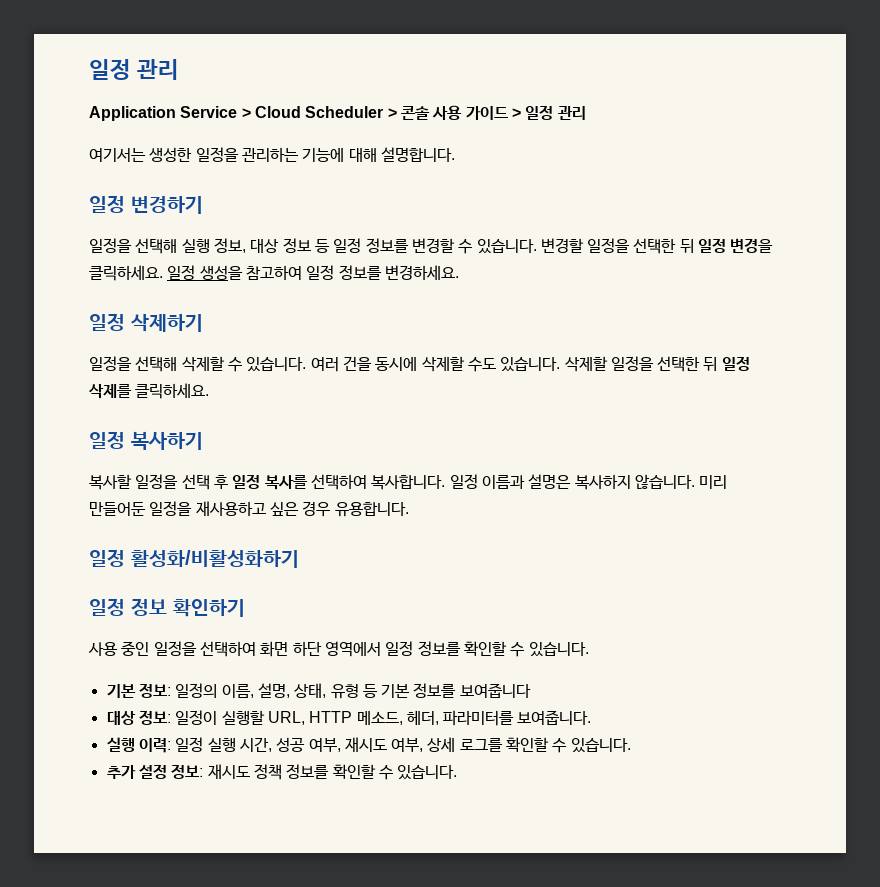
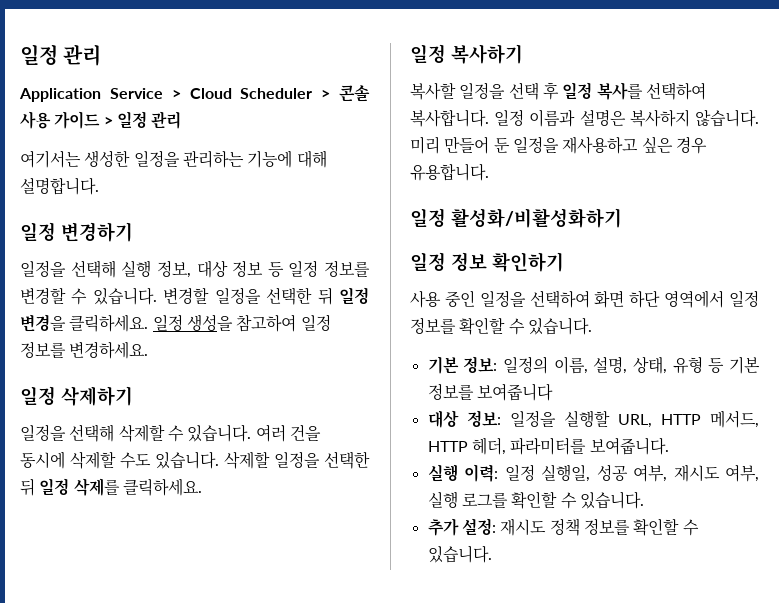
- 미리 만들어둔 일정을 재사용하고 싶은 경우 유용합니다.
+ 미리 만들어 둔 일정을 재사용하고 싶은 경우 유용합니다.
- 대상 정보: 일정이 실행할 URL, HTTP 메소드, 헤더, 파라미터를 보여줍니다.
+ 대상 정보: 일정을 실행할 URL, HTTP 메서드, HTTP 헤더, 파라미터를 보여줍니다.
- 실행 이력: 일정 실행 시간, 성공 여부, 재시도 여부, 상세 로그를 확인할 수 있습니다.
+ 실행 이력: 일정 실행일, 성공 여부, 재시도 여부, 실행 로그를 확인할 수 있습니다.
- 추가 설정 정보: 재시도 정책 정보를 확인할 수 있습니다.
+ 추가 설정: 재시도 정책 정보를 확인할 수 있습니다.

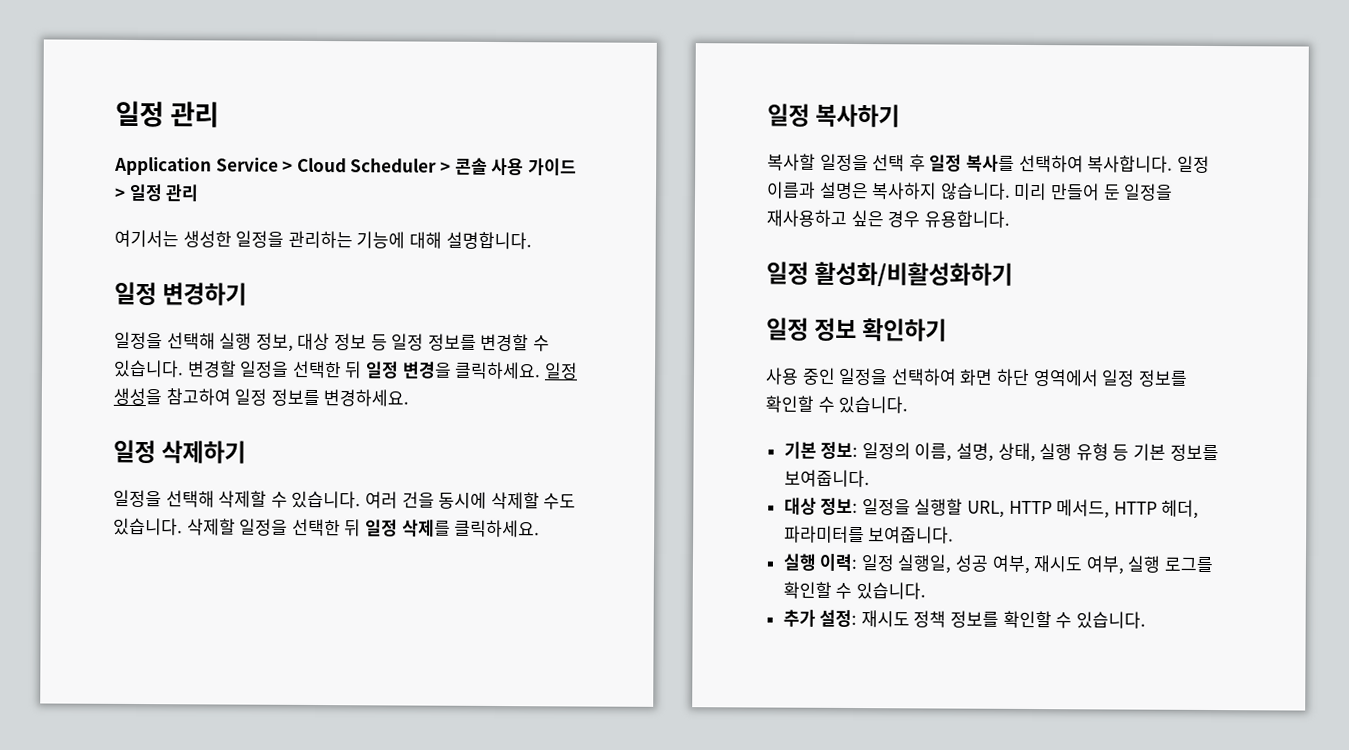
- 기본 정보: 일정의 이름, 설명, 상태, 유형 등 기본 정보를 보여줍니다
+ 기본 정보: 일정의 이름, 설명, 상태, 실행 유형 등 기본 정보를 보여줍니다.

